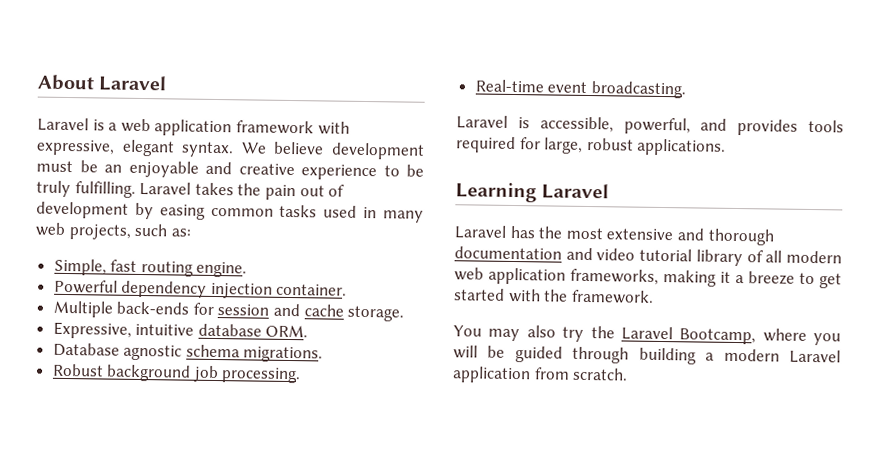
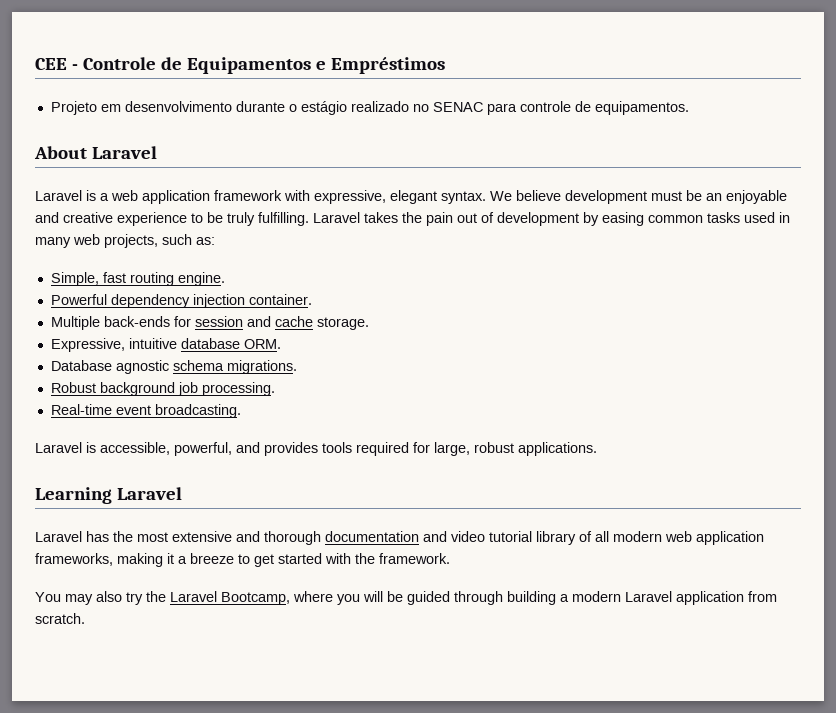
+ CEE - Controle de Equipamentos e Empréstimos
+ Projeto em desenvolvimento durante o estágio realizado no SENAC para controle de equipamentos.

